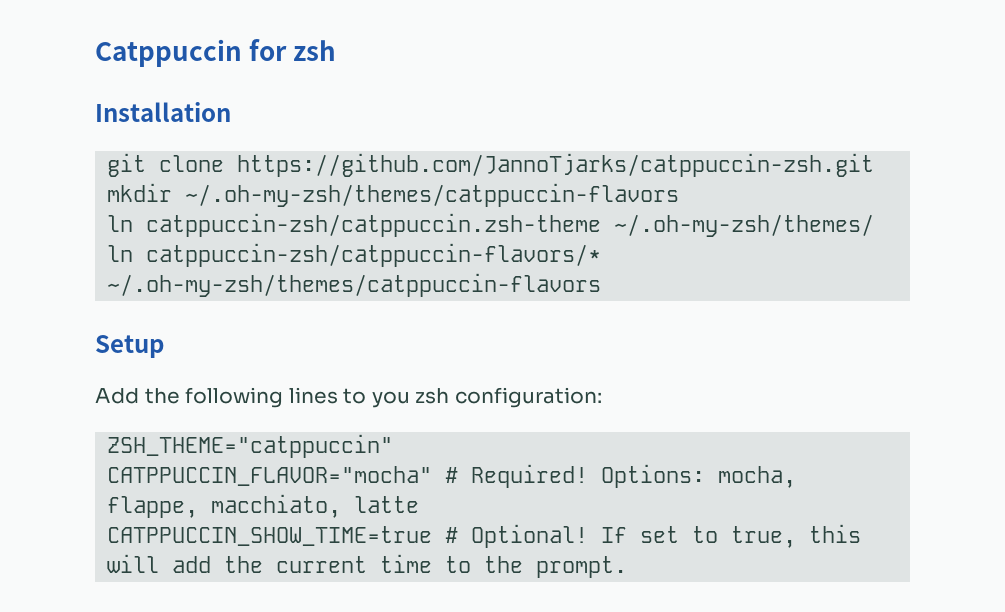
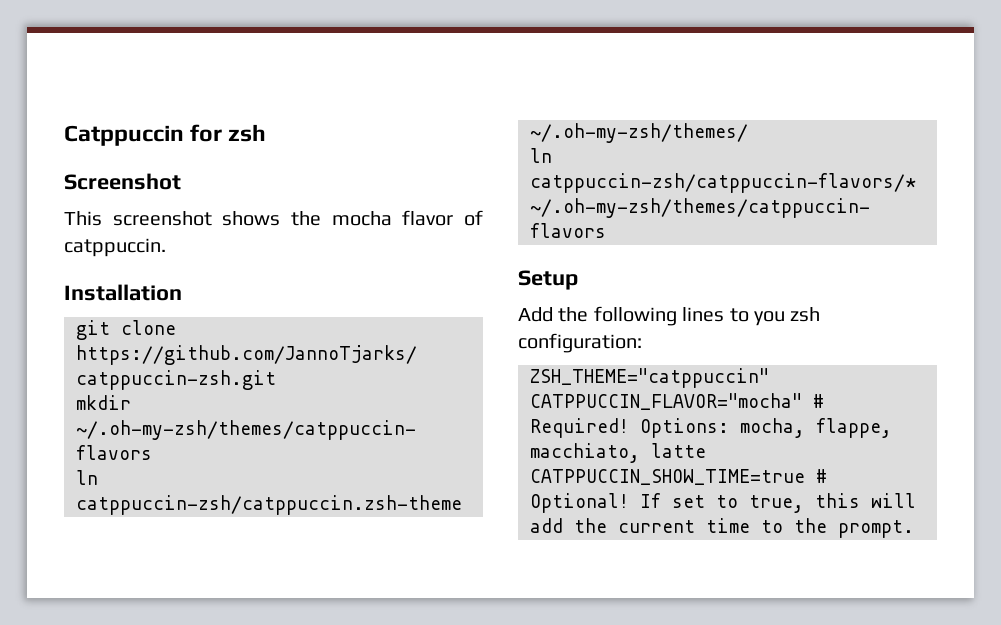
+ Screenshot
+ This screenshot shows the mocha flavor of catppuccin.

